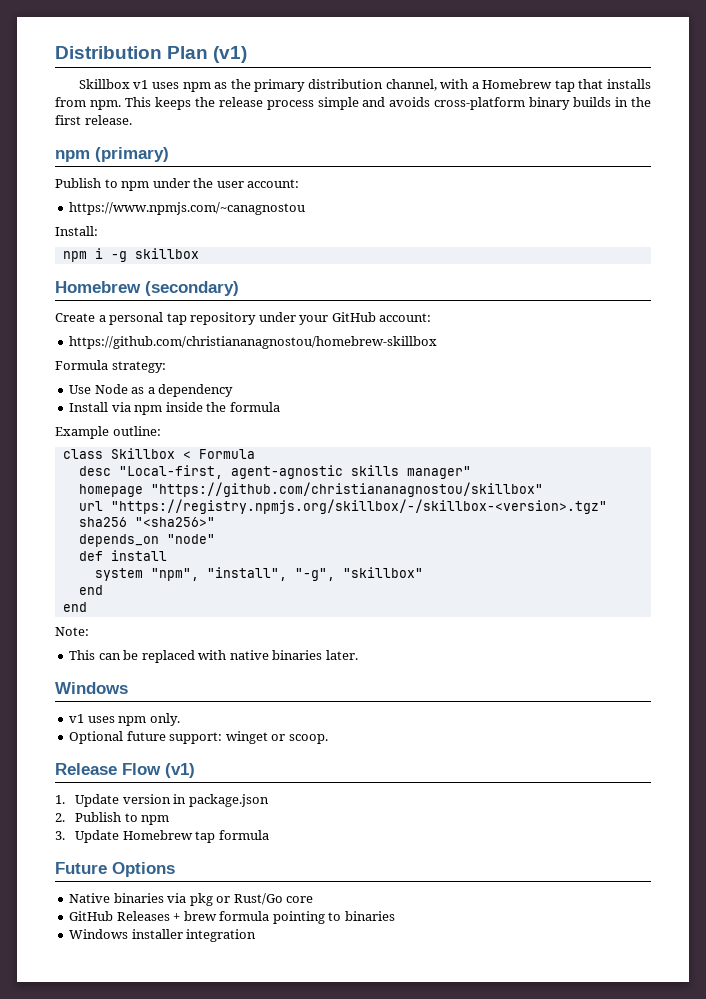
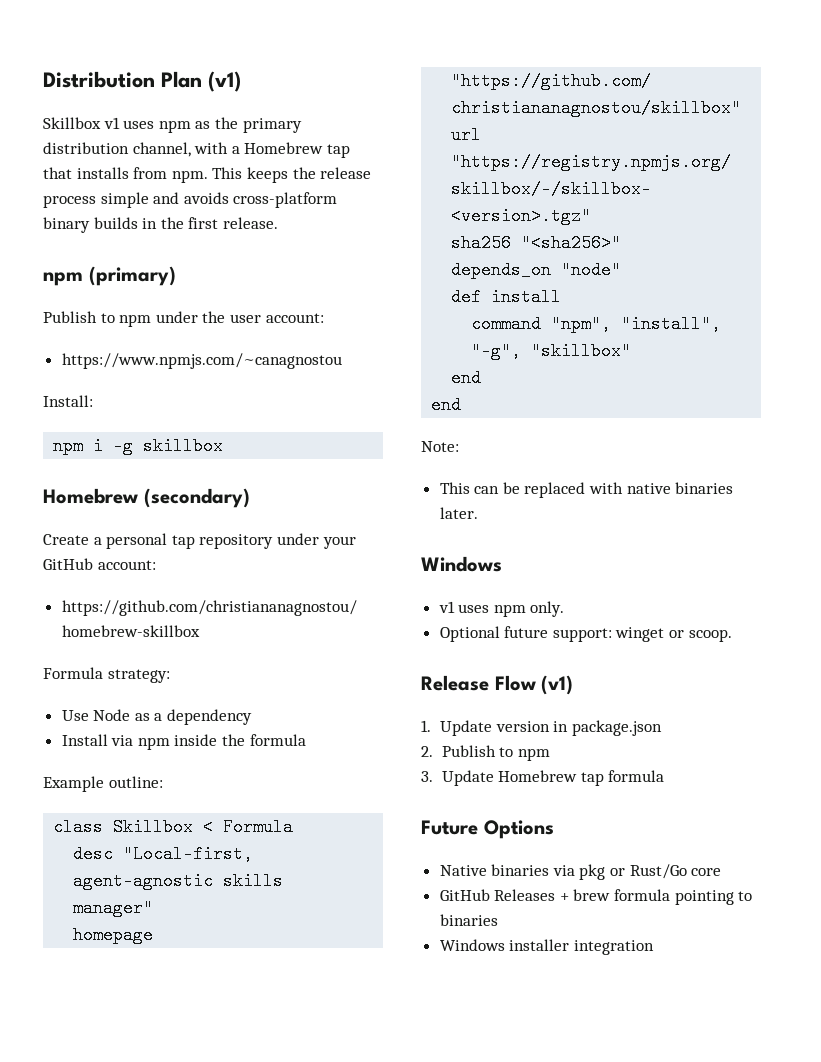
- system "npm", "install", "-g", "skillbox"
+ command "npm", "install", "-g", "skillbox"

